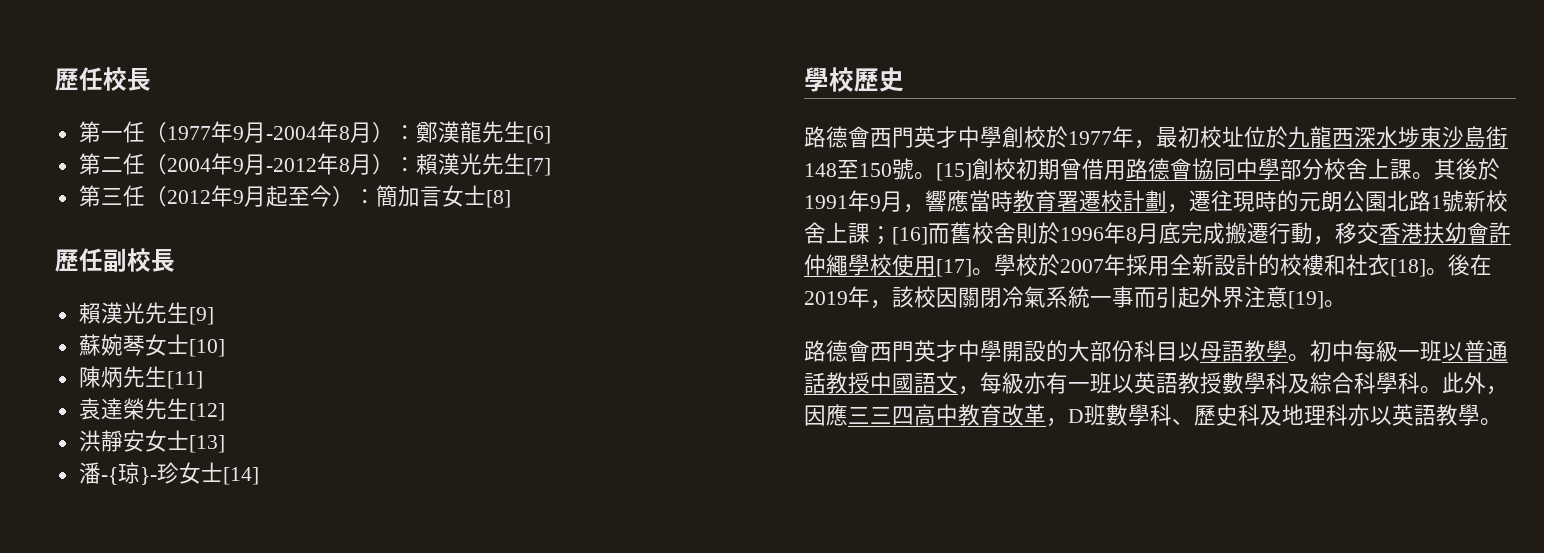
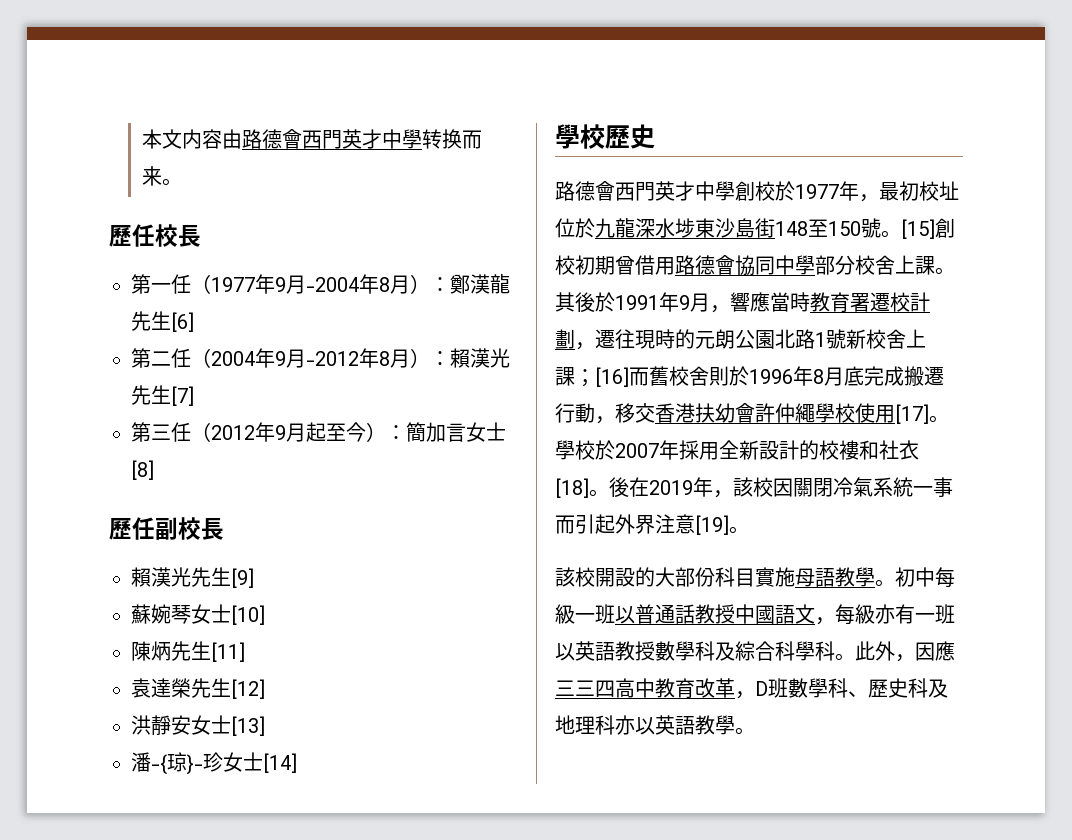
+ 本文内容由路德會西門英才中學转换而来。
- 路德會西門英才中學創校於1977年，最初校址位於九龍西深水埗東沙島街148至150號。
+ 路德會西門英才中學創校於1977年，最初校址位於九龍深水埗東沙島街148至150號。
- 路德會西門英才中學開設的大部份科目以母語教學。
+ 該校開設的大部份科目實施母語教學。

